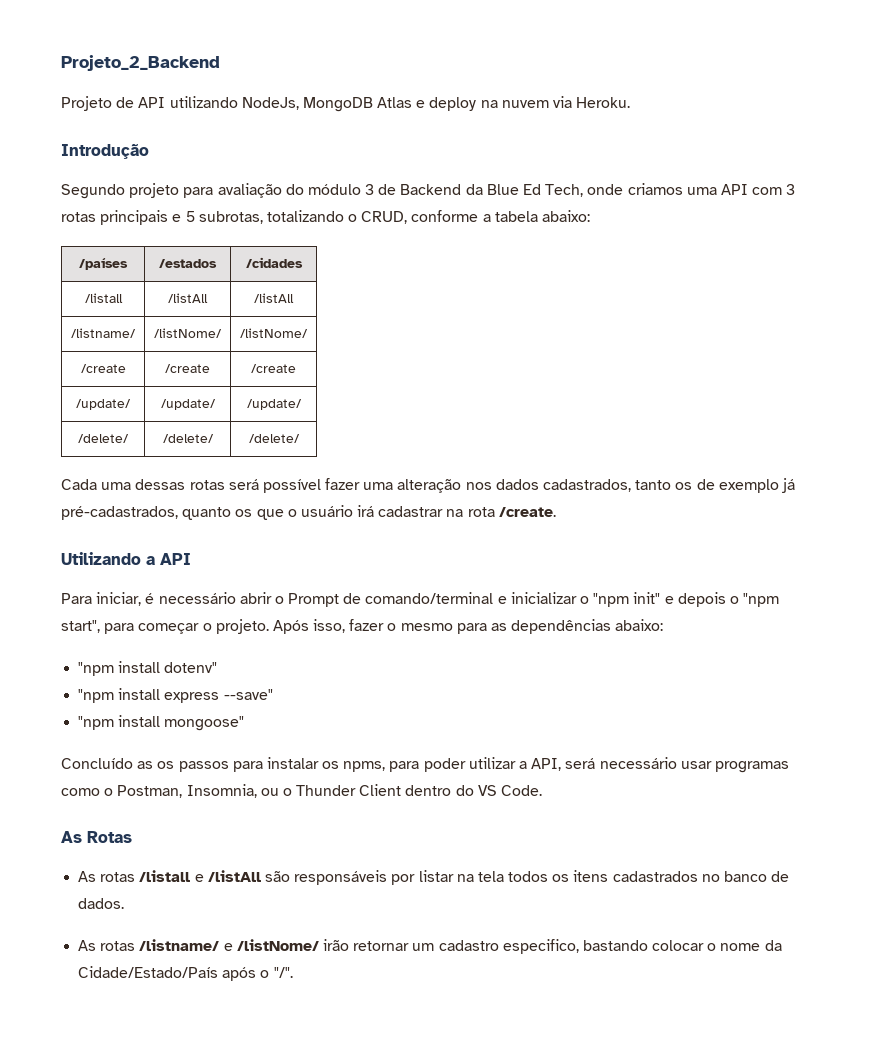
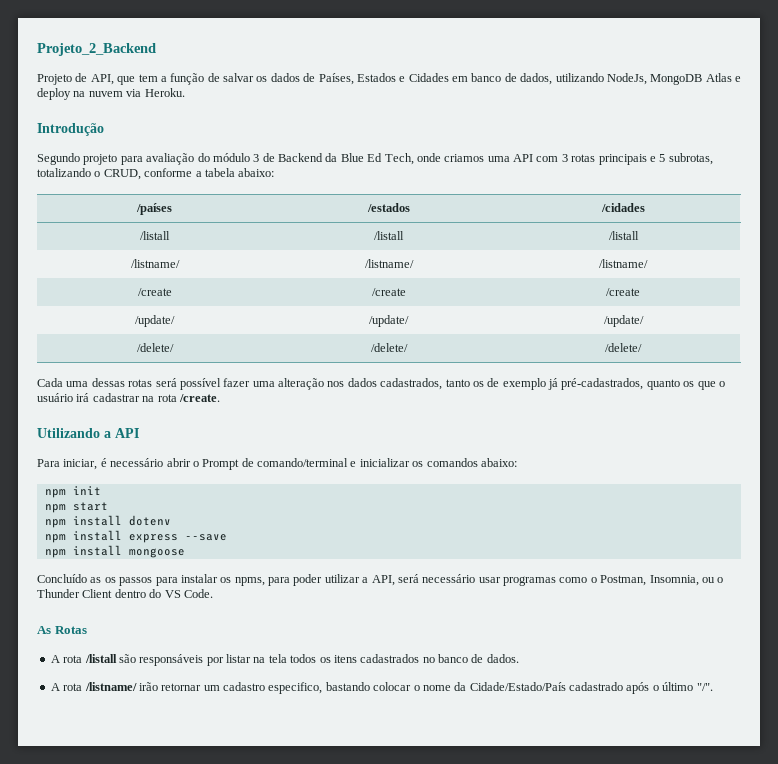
- Projeto de API utilizando NodeJs, MongoDB Atlas e deploy na nuvem via Heroku.
+ Projeto de API, que tem a função de salvar os dados de Países, Estados e Cidades em banco de dados, utilizando NodeJs, MongoDB Atlas e deploy na nuvem via Heroku.
- /listall | /listAll | /listAll
- /listname/ | /listNome/ | /listNome/
+ /listall | /listall | /listall
+ /listname/ | /listname/ | /listname/
- Para iniciar, é necessário abrir o Prompt de comando/terminal e inicializar o "npm init" e depois o "npm start", para começar o projeto. Após isso, fazer o mesmo para as dependências abaixo:
- "npm install dotenv"
- "npm install express --save"
- "npm install mongoose"
+ Para iniciar, é necessário abrir o Prompt de comando/terminal e inicializar os comandos abaixo:
+ npm init
+ npm start
+ npm install dotenv
+ npm install express --save
+ npm install mongoose
- As rotas /listall e /listAll são responsáveis por listar na tela todos os itens cadastrados no banco de dados.
+ A rota /listall são responsáveis por listar na tela todos os itens cadastrados no banco de dados.
- As rotas /listname/ e /listNome/ irão retornar um cadastro especifico, bastando colocar o nome da Cidade/Estado/País após o "/".
+ A rota /listname/ irão retornar um cadastro especifico, bastando colocar o nome da Cidade/Estado/País cadastrado após o último "/".

